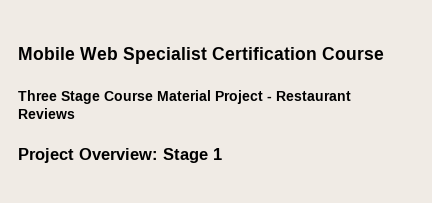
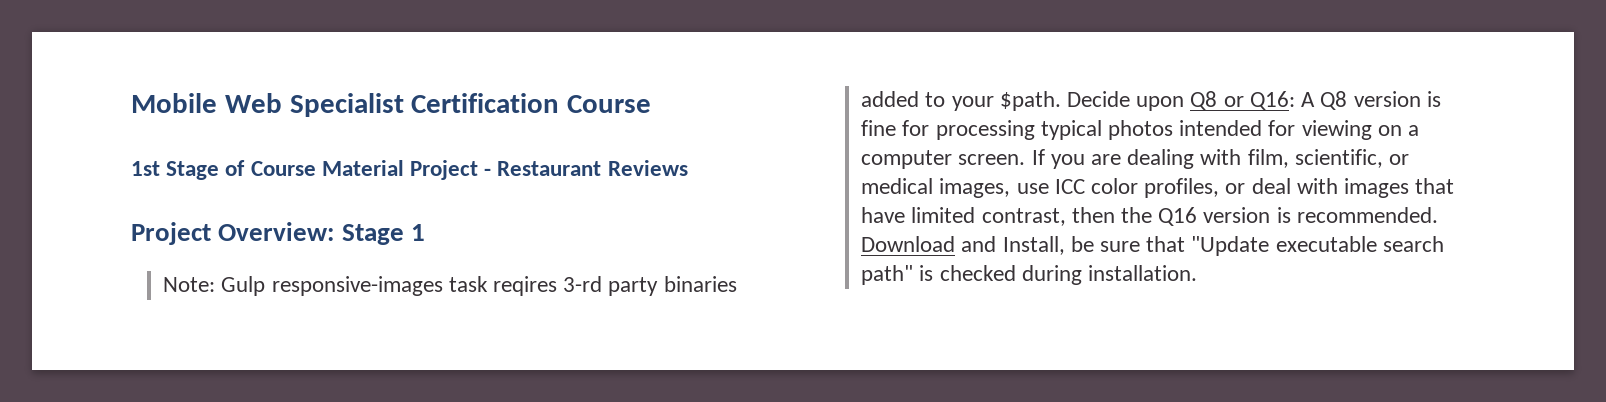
- Three Stage Course Material Project - Restaurant Reviews
+ 1st Stage of Course Material Project - Restaurant Reviews
+ Note: Gulp responsive-images task reqires 3-rd party binaries added to your $path. Decide upon Q8 or Q16: A Q8 version is fine for processing typical photos intended for viewing on a computer screen. If you are dealing with film, scientific, or medical images, use ICC color profiles, or deal with images that have limited contrast, then the Q16 version is recommended. Download and Install, be sure that "Update executable search path" is checked during installation.

